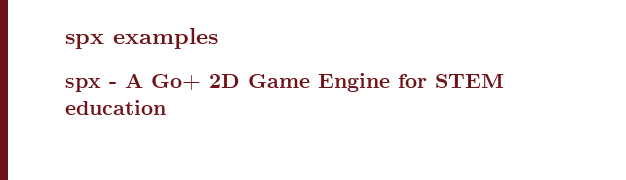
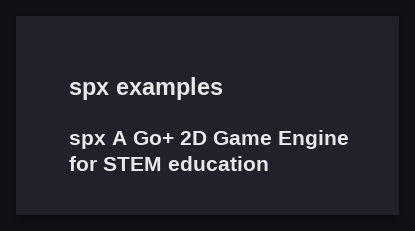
- spx - A Go+ 2D Game Engine for STEM education
+ spx A Go+ 2D Game Engine for STEM education

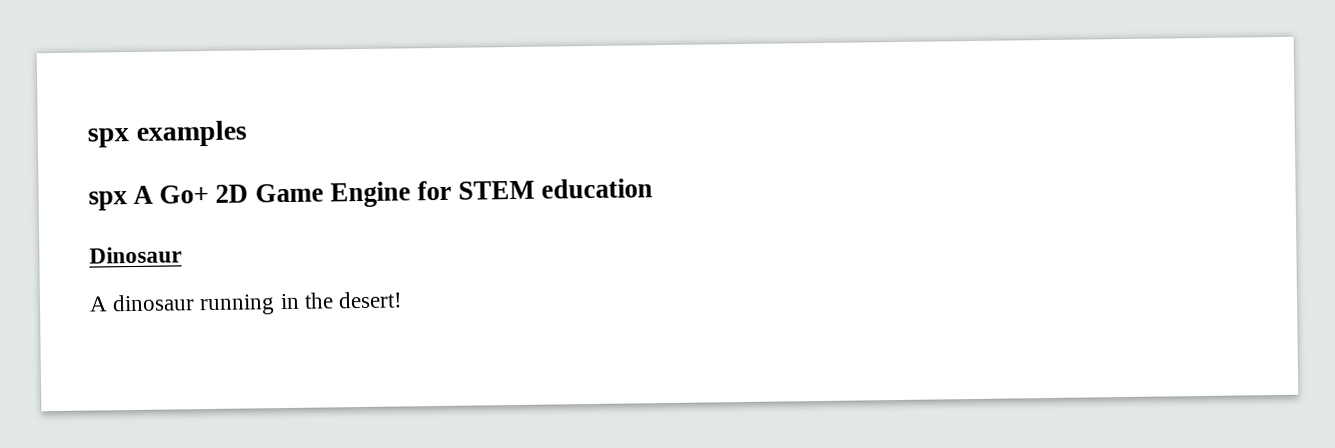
+ Dinosaur
+ A dinosaur running in the desert!

